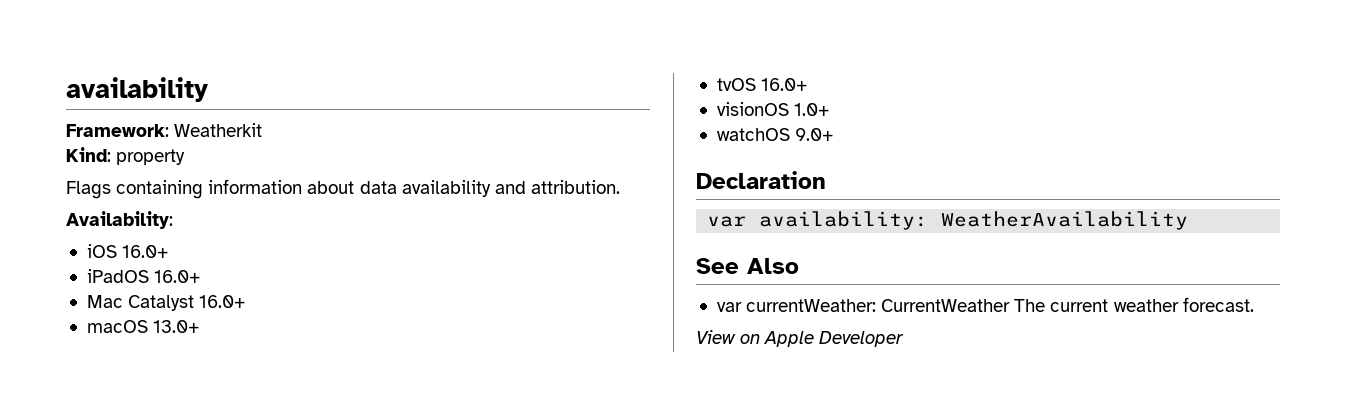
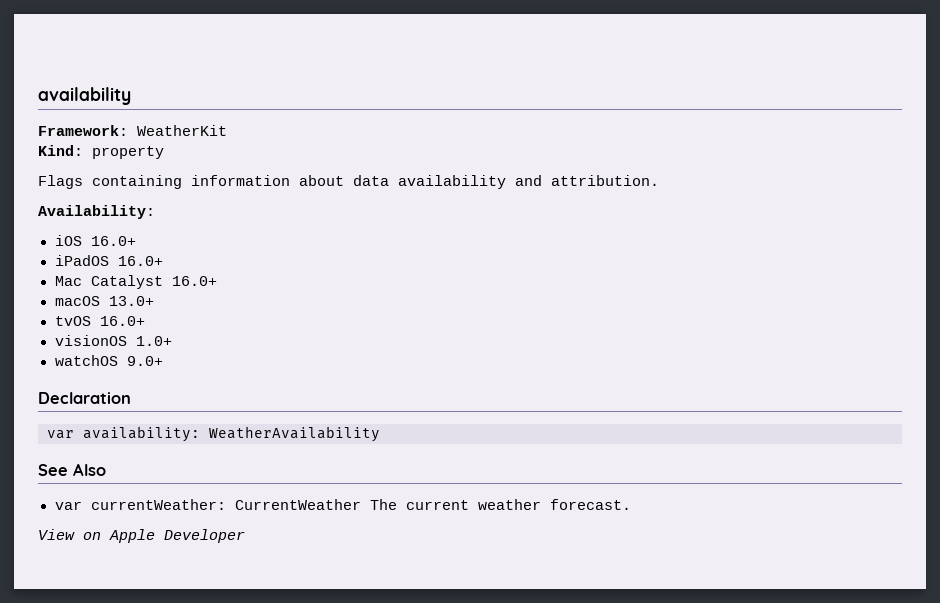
- Framework: Weatherkit
+ Framework: WeatherKit

